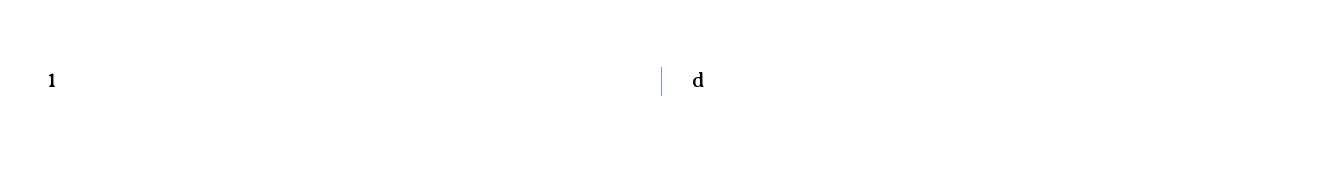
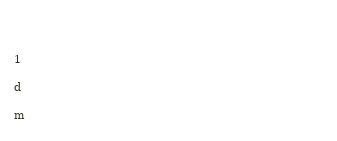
+ m

